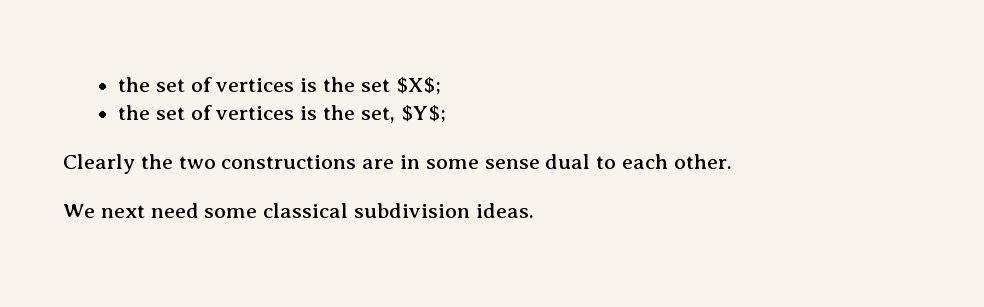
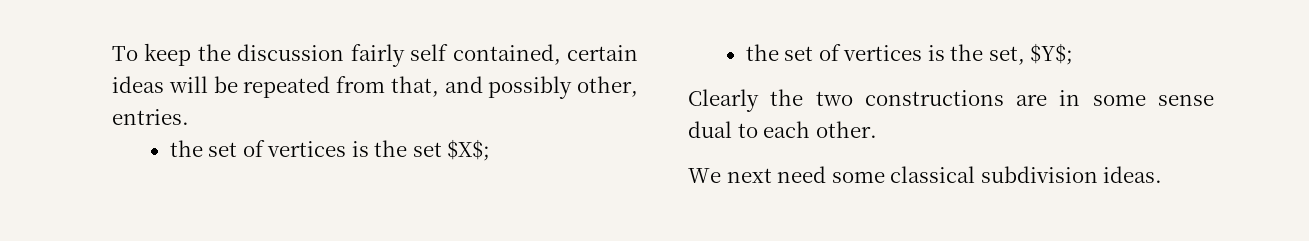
+ To keep the discussion fairly self contained, certain ideas will be repeated from that, and possibly other, entries.

